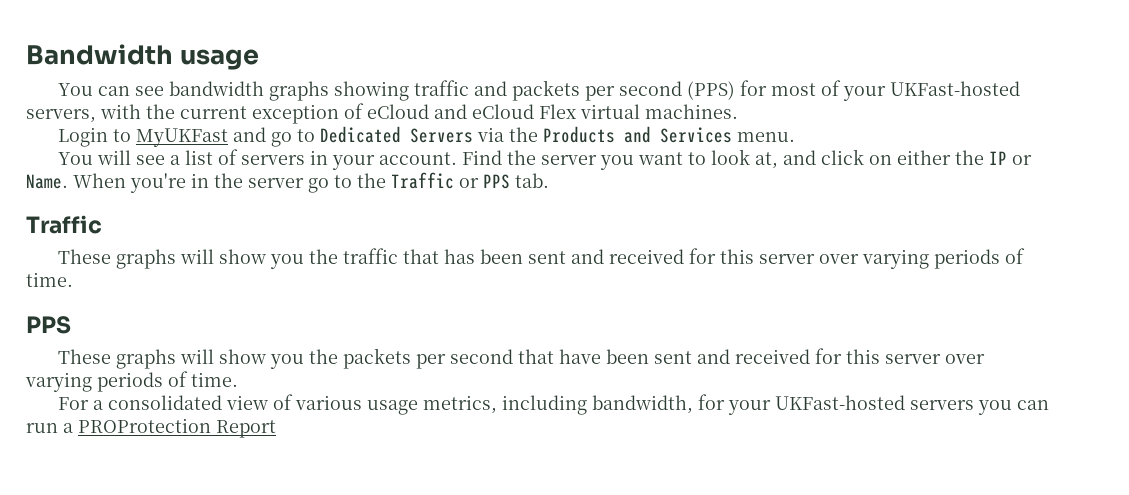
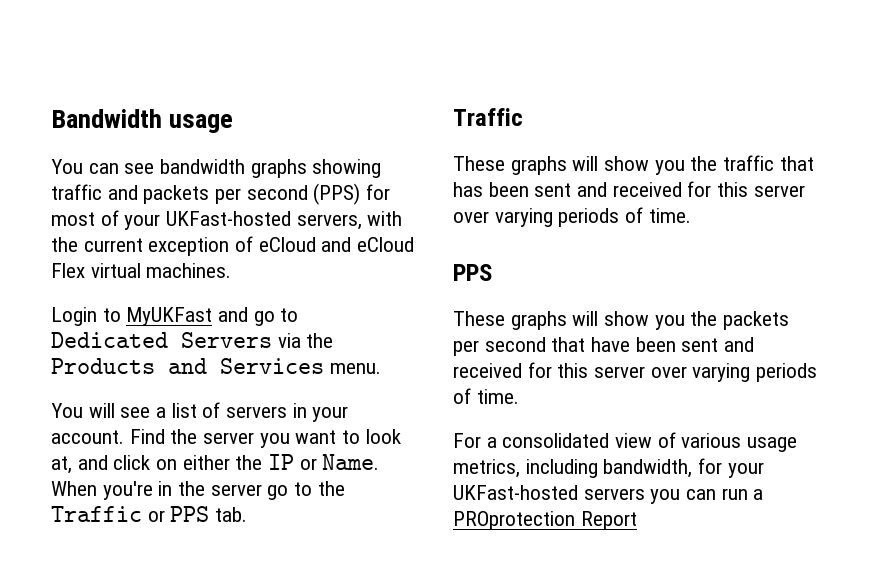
- For a consolidated view of various usage metrics, including bandwidth, for your UKFast-hosted servers you can run a PROProtection Report
+ For a consolidated view of various usage metrics, including bandwidth, for your UKFast-hosted servers you can run a PROprotection Report

